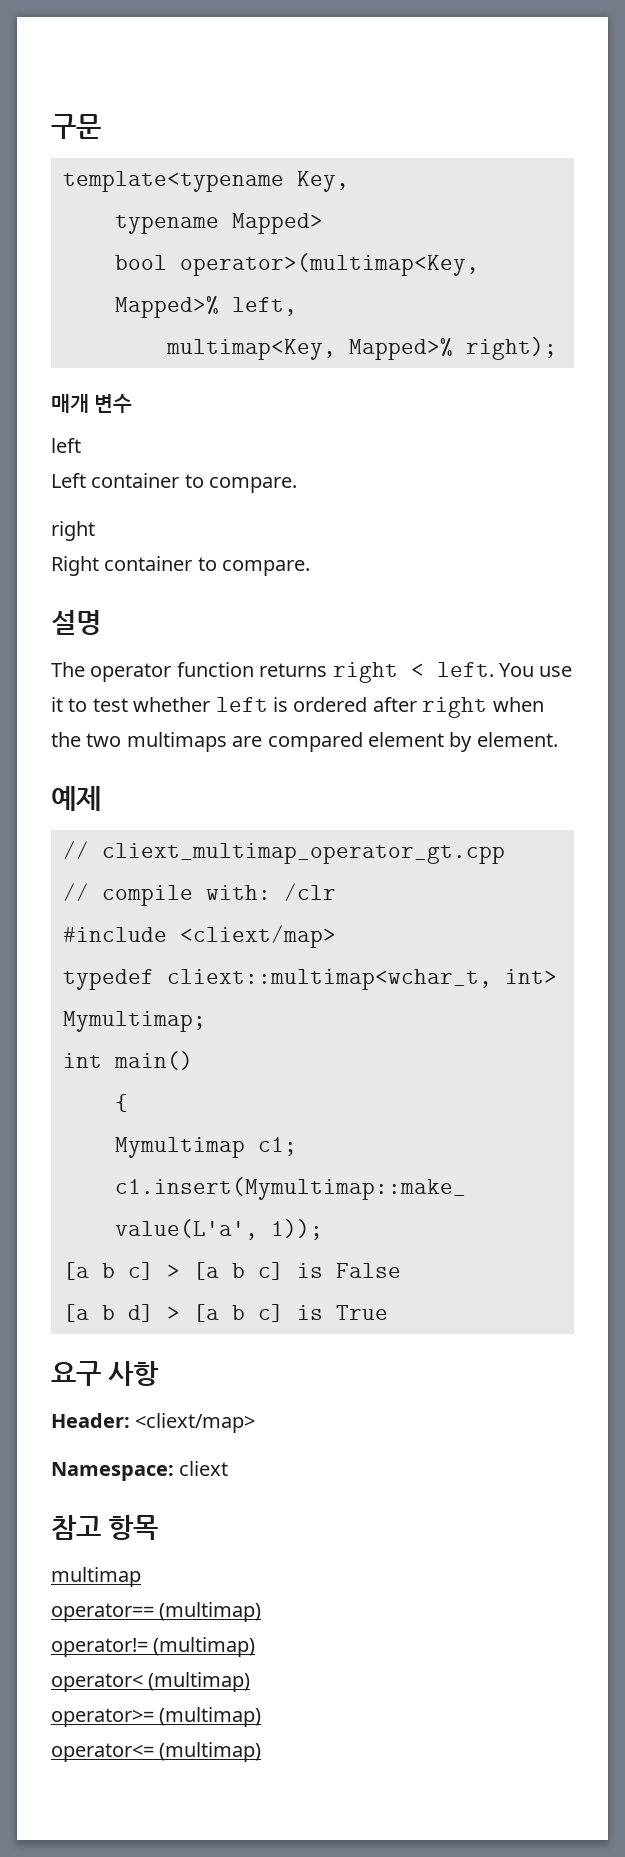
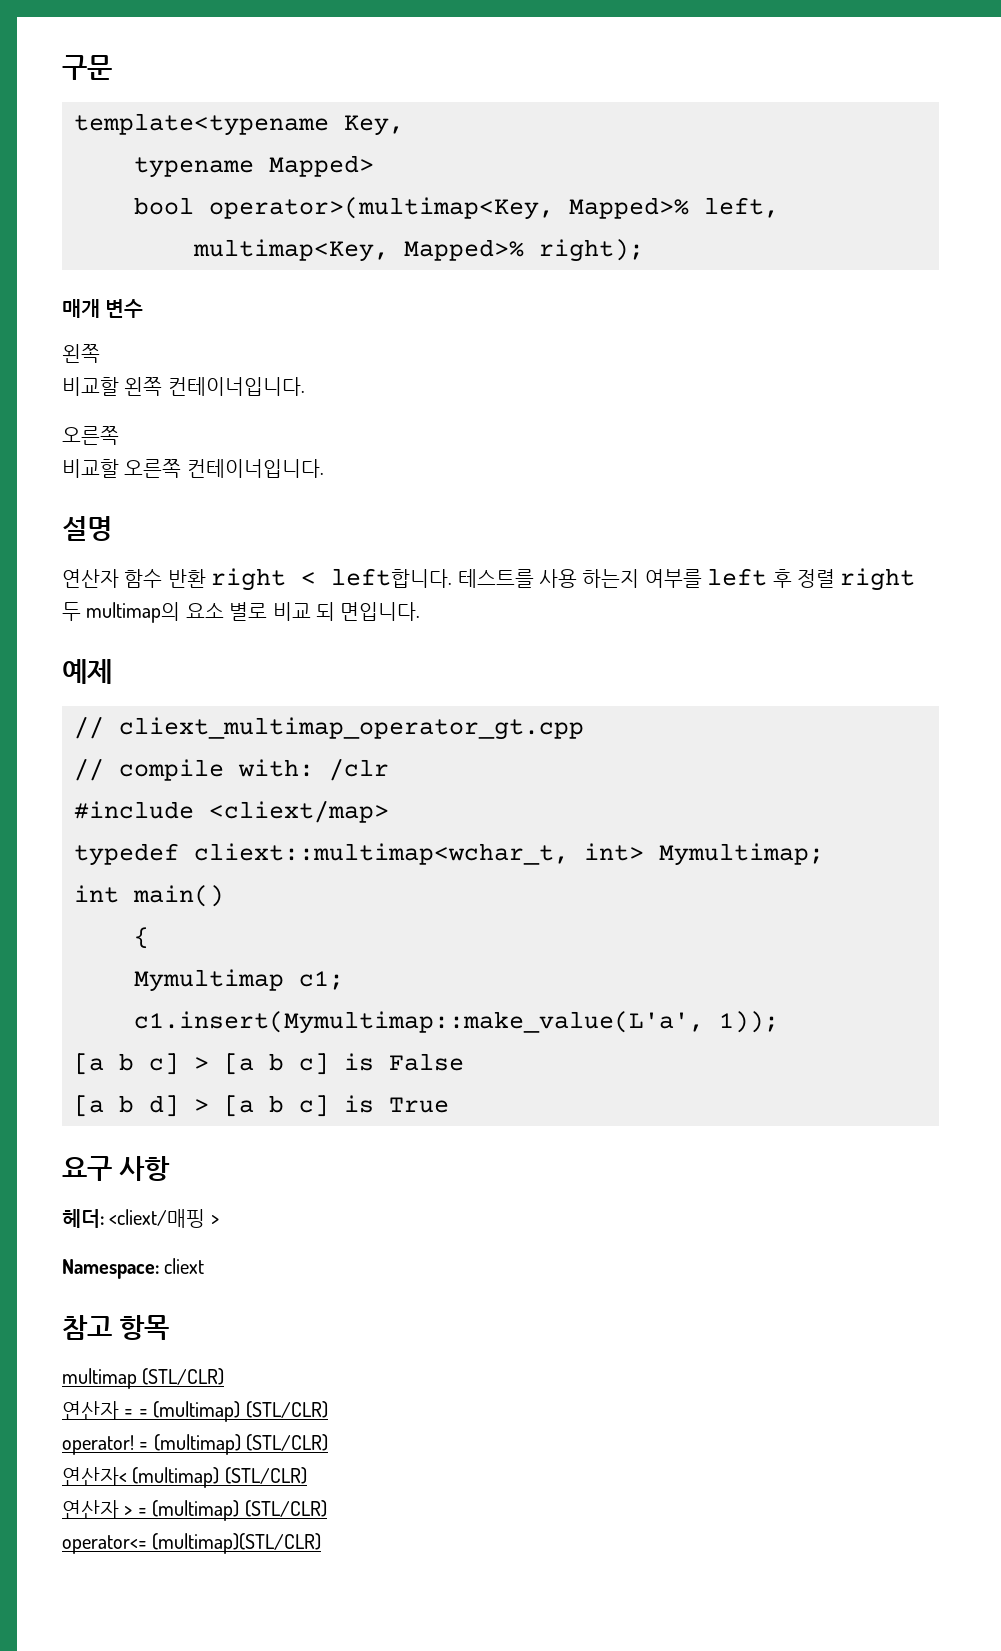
  매개 변수
- left
- Left container to compare.
- right
- Right container to compare.
+ 왼쪽
+ 비교할 왼쪽 컨테이너입니다.
+ 오른쪽
+ 비교할 오른쪽 컨테이너입니다.
  설명
- The operator function returns right < left. You use it to test whether left is ordered after right when the two multimaps are compared element by element.
+ 연산자 함수 반환 right < left합니다. 테스트를 사용 하는지 여부를 left 후 정렬 right 두 multimap의 요소 별로 비교 되 면입니다.
- Header: <cliext/map>
+ 헤더: <cliext/매핑 >
- multimap
- operator== (multimap)
- operator!= (multimap)
- operator< (multimap)
- operator>= (multimap)
+ multimap (STL/CLR)
+ 연산자 = = (multimap) (STL/CLR)
+ operator! = (multimap) (STL/CLR)
+ 연산자< (multimap) (STL/CLR)
+ 연산자 > = (multimap) (STL/CLR)
- operator<= (multimap)
+ operator<= (multimap)(STL/CLR)

